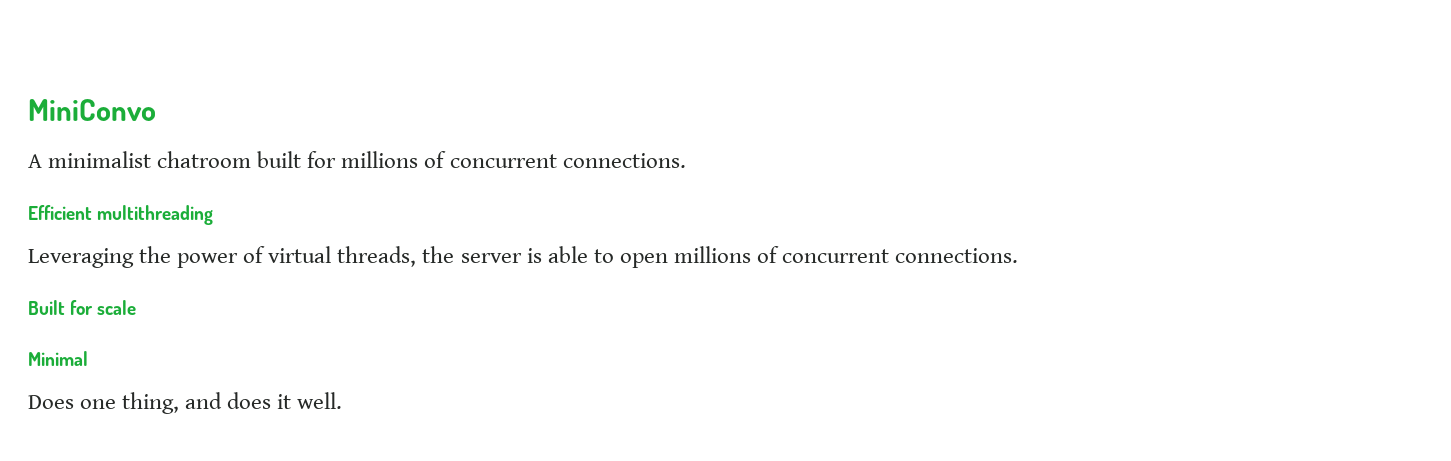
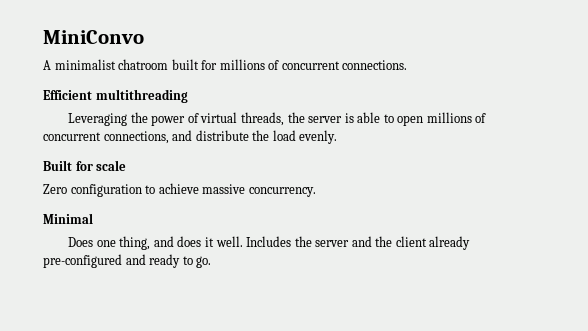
- Leveraging the power of virtual threads, the server is able to open millions of concurrent connections.
+ Leveraging the power of virtual threads, the server is able to open millions of concurrent connections, and distribute the load evenly.
  Built for scale
+ Zero configuration to achieve massive concurrency.
+ Includes the server and the client already pre-configured and ready to go.

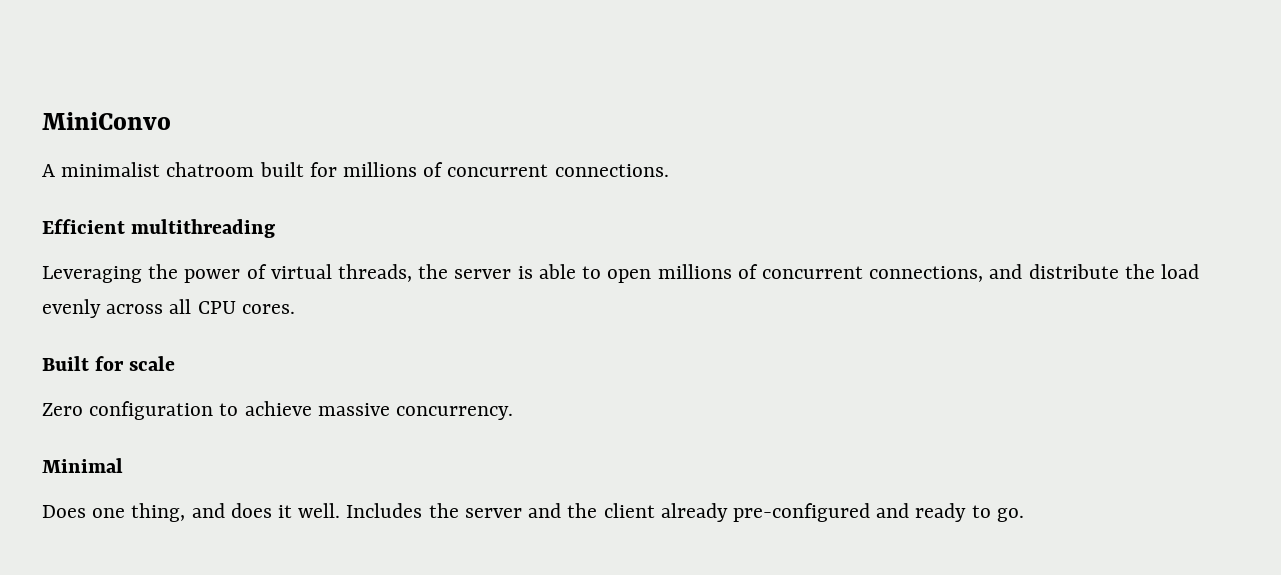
- Leveraging the power of virtual threads, the server is able to open millions of concurrent connections, and distribute the load evenly.
+ Leveraging the power of virtual threads, the server is able to open millions of concurrent connections, and distribute the load evenly across all CPU cores.

